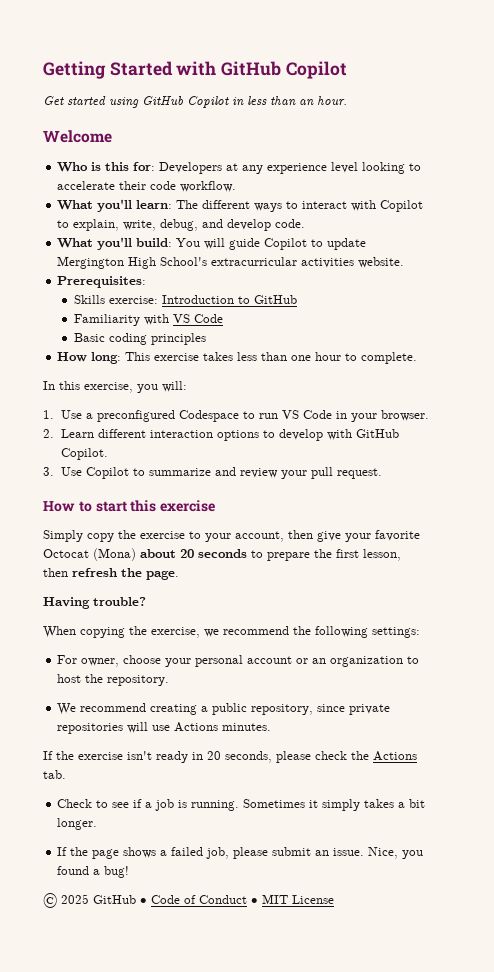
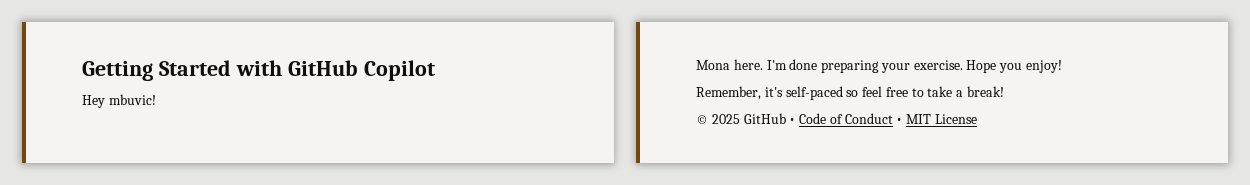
- Get started using GitHub Copilot in less than an hour.
- Welcome
- Who is this for: Developers at any experience level looking to accelerate their code workflow.
- What you'll learn: The different ways to interact with Copilot to explain, write, debug, and develop code.
- What you'll build: You will guide Copilot to update Mergington High School's extracurricular activities website.
- Prerequisites:
- Skills exercise: Introduction to GitHub
- Familiarity with VS Code
- Basic coding principles
- How long: This exercise takes less than one hour to complete.
- In this exercise, you will:
- 1. Use a preconfigured Codespace to run VS Code in your browser.
- 2. Learn different interaction options to develop with GitHub Copilot.
- 3. Use Copilot to summarize and review your pull request.
- How to start this exercise
- Simply copy the exercise to your account, then give your favorite Octocat (Mona) about 20 seconds to prepare the first lesson, then refresh the page.
- Having trouble?
- When copying the exercise, we recommend the following settings:
- For owner, choose your personal account or an organization to host the repository.
- We recommend creating a public repository, since private repositories will use Actions minutes.
- If the exercise isn't ready in 20 seconds, please check the Actions tab.
- Check to see if a job is running. Sometimes it simply takes a bit longer.
- If the page shows a failed job, please submit an issue. Nice, you found a bug!
+ Hey mbuvic!
+ Mona here. I'm done preparing your exercise. Hope you enjoy!
+ Remember, it's self-paced so feel free to take a break!

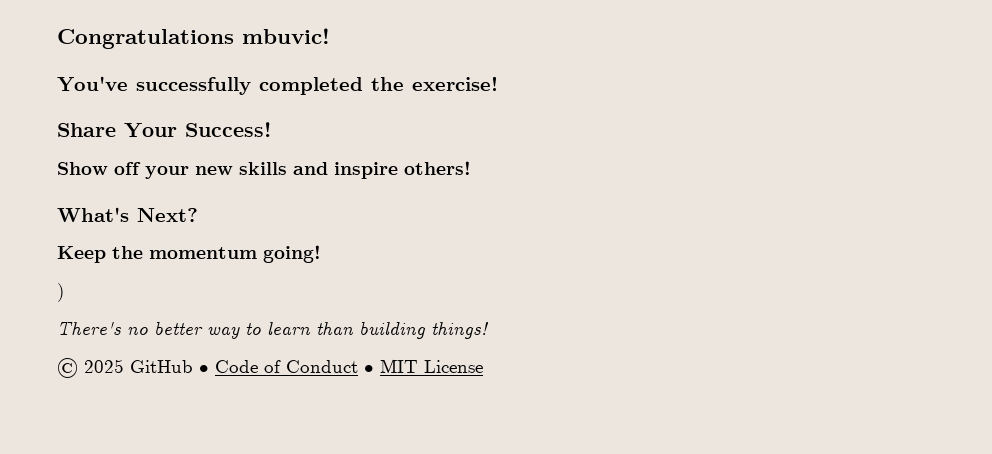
- Getting Started with GitHub Copilot
- Hey mbuvic!
- Mona here. I'm done preparing your exercise. Hope you enjoy!
- Remember, it's self-paced so feel free to take a break!
+ Congratulations mbuvic!
+ You've successfully completed the exercise!
+ Share Your Success!
+ Show off your new skills and inspire others!
+ What's Next?
+ Keep the momentum going!
+ )
+ There's no better way to learn than building things!

